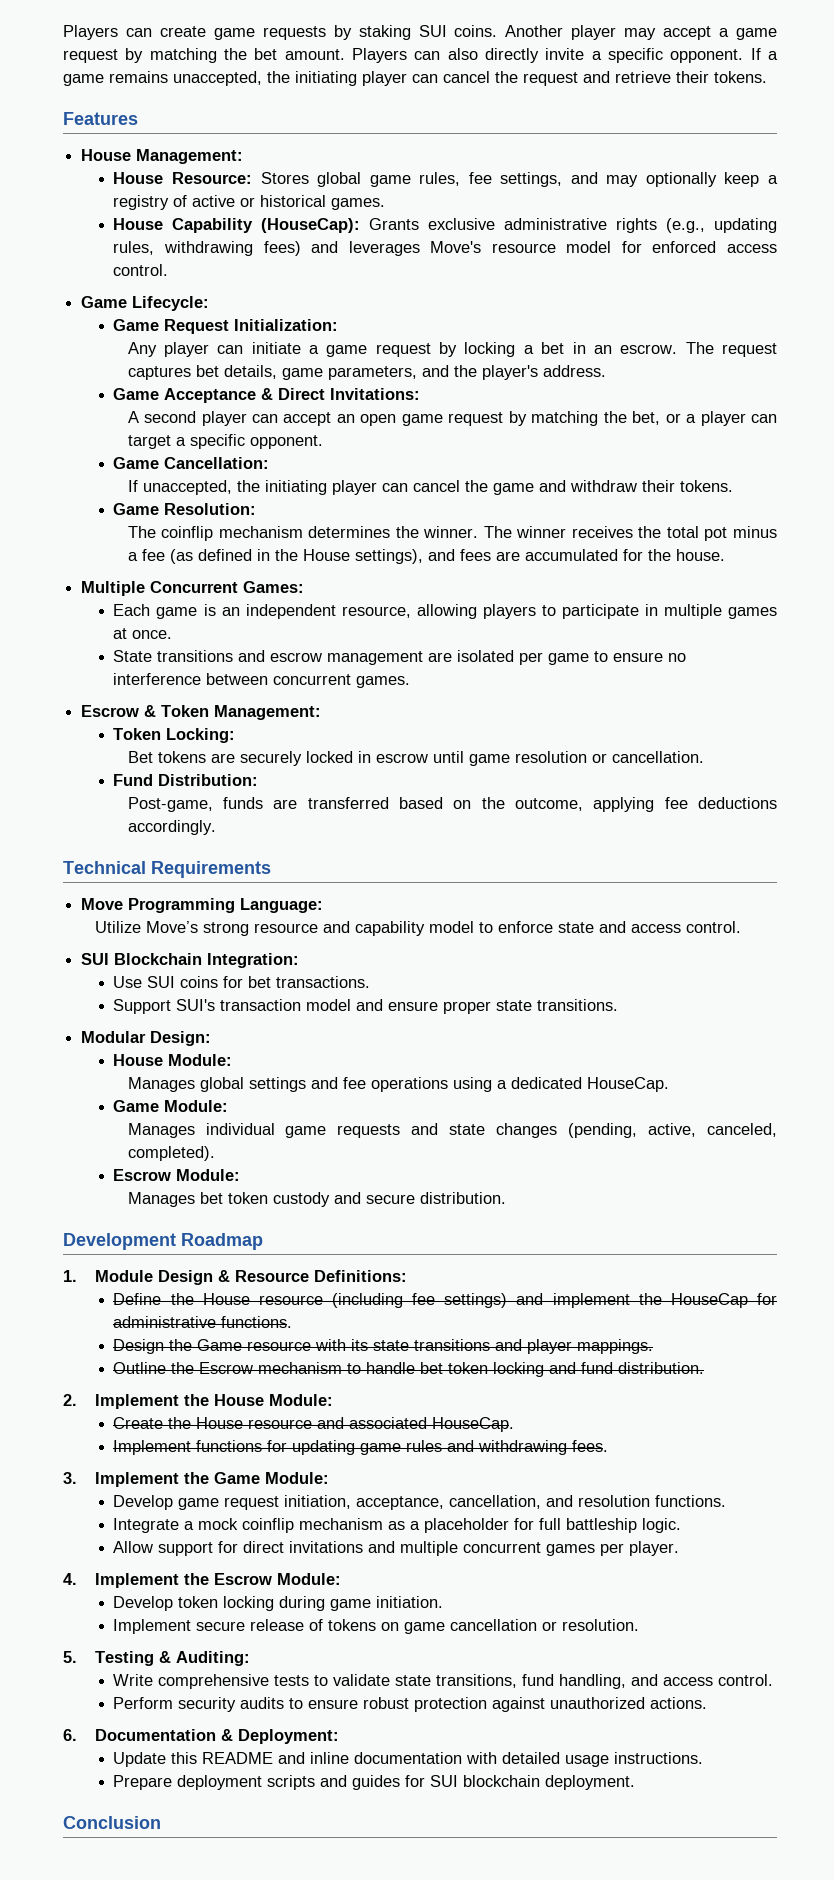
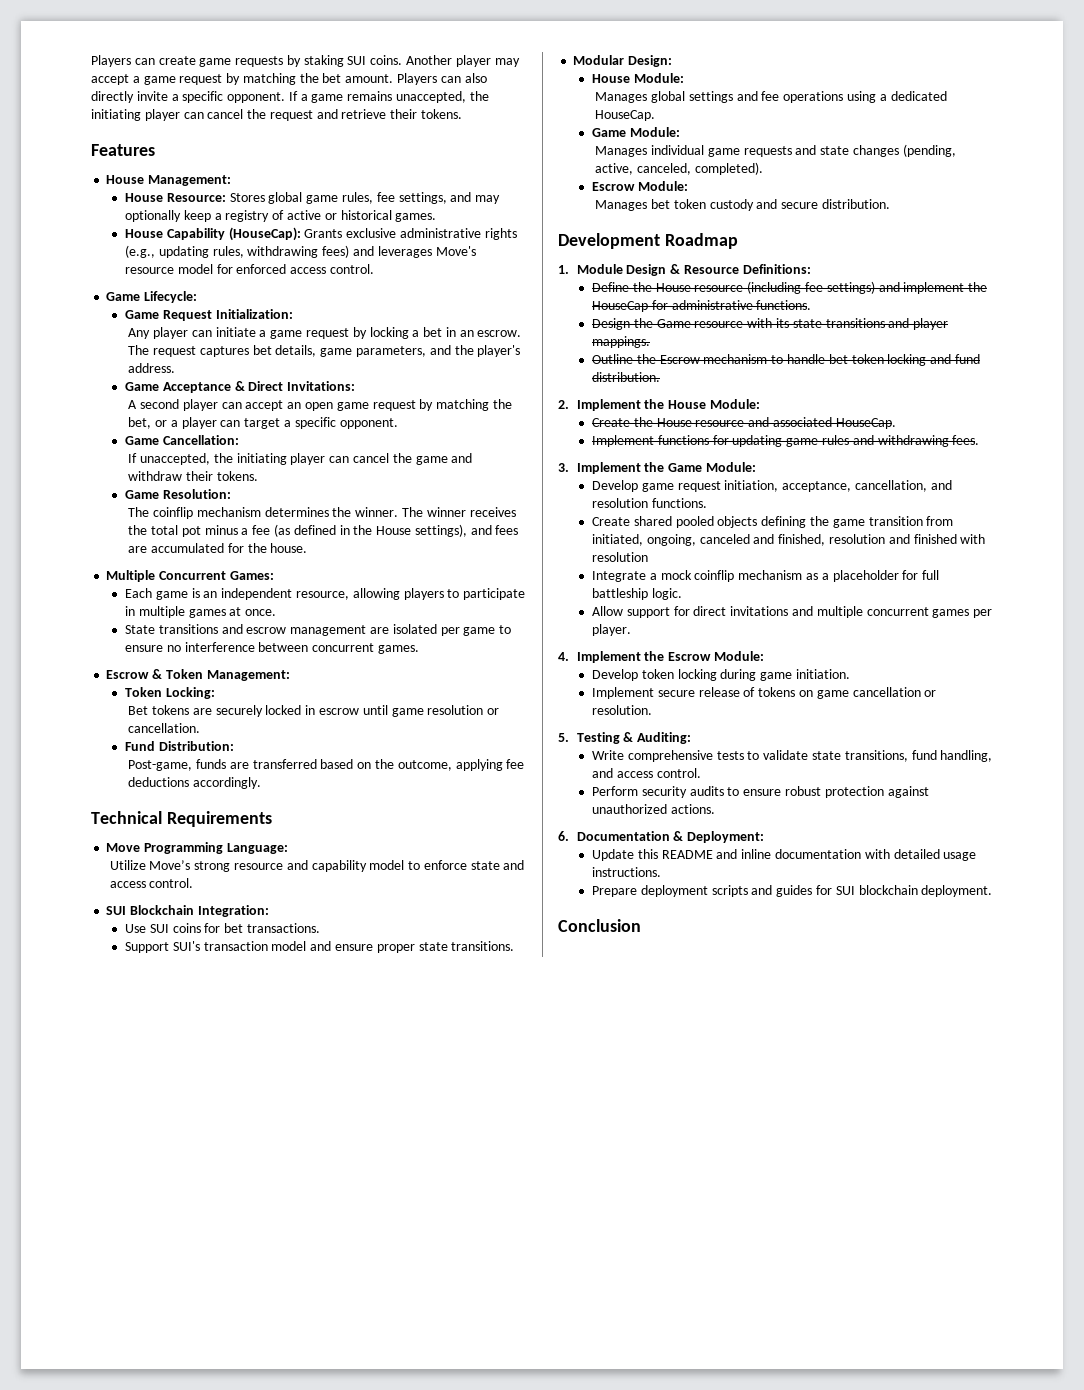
+ Create shared pooled objects defining the game transition from initiated, ongoing, canceled and finished, resolution and finished with resolution

